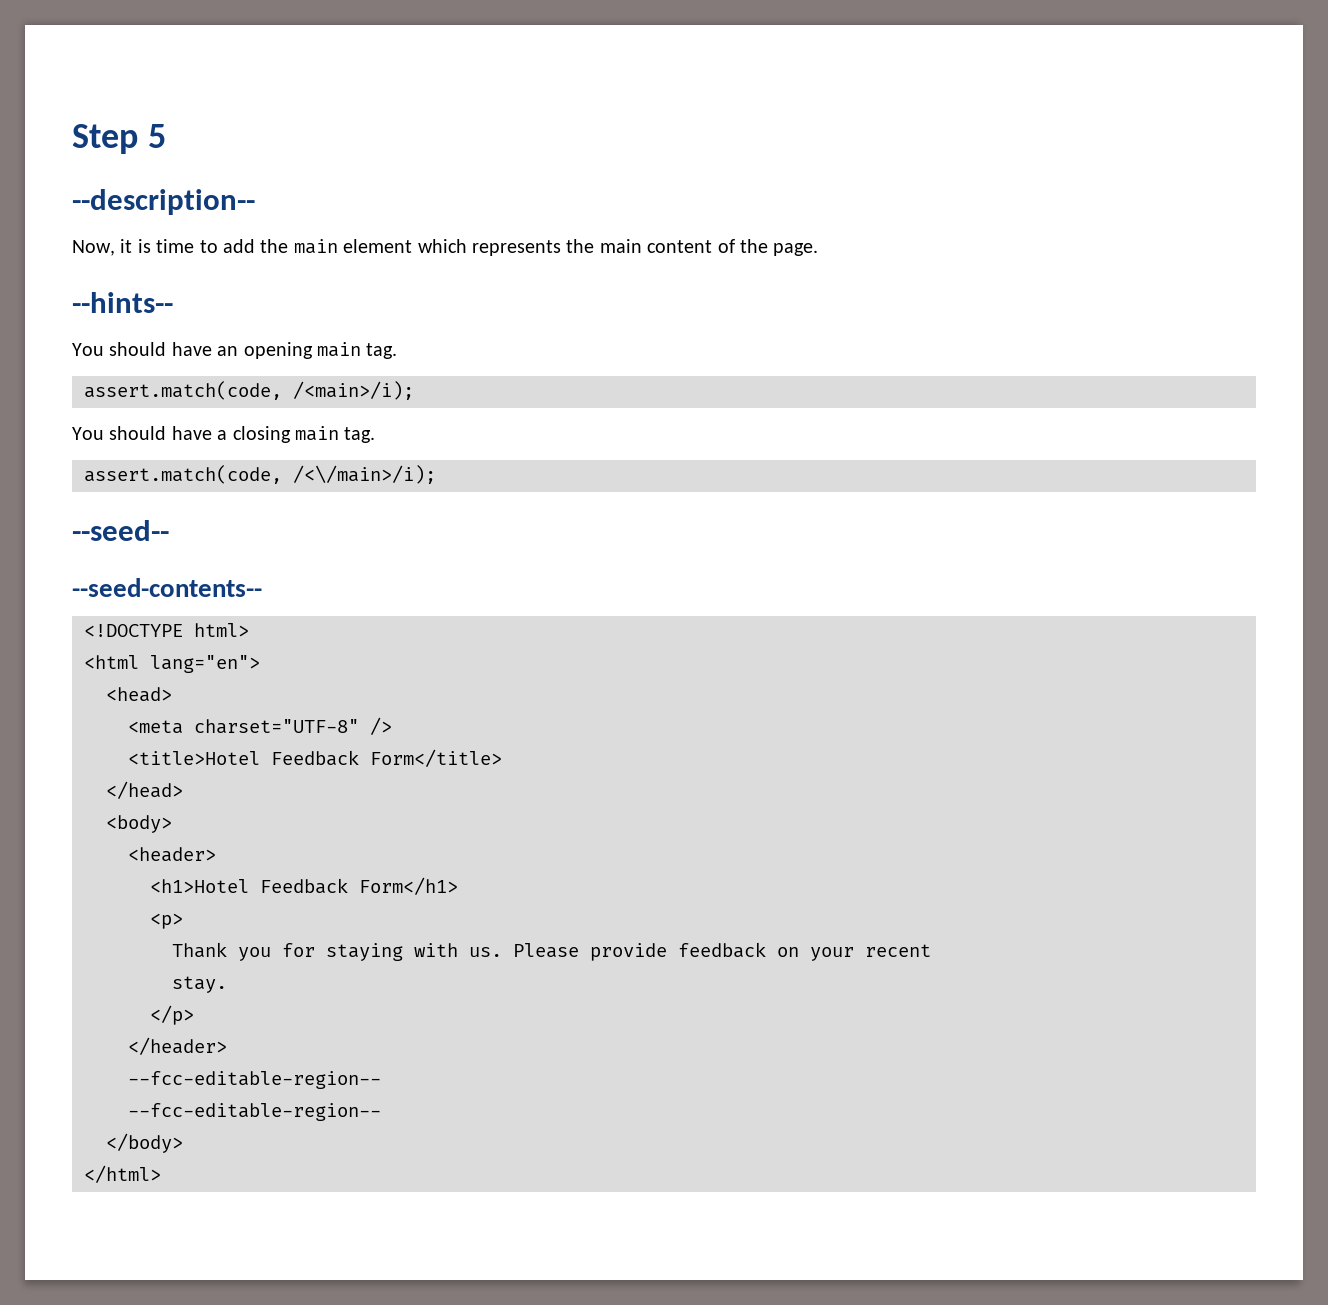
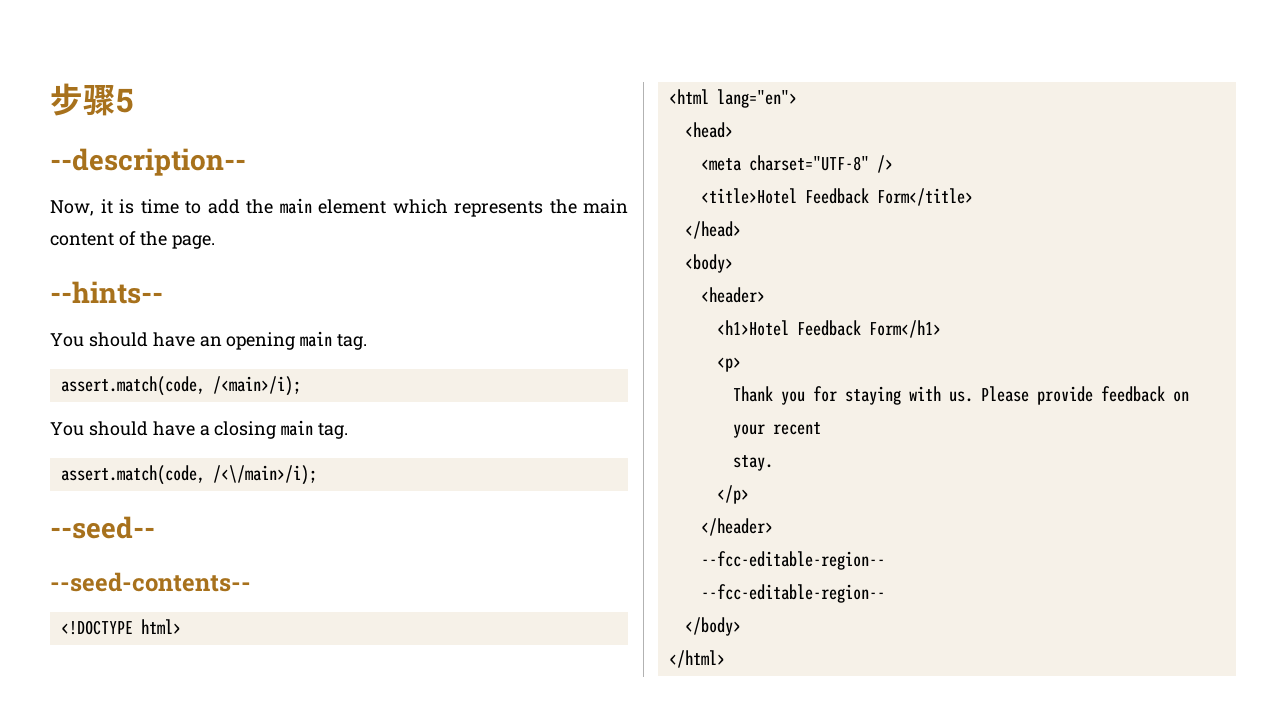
- Step 5
+ 步骤5

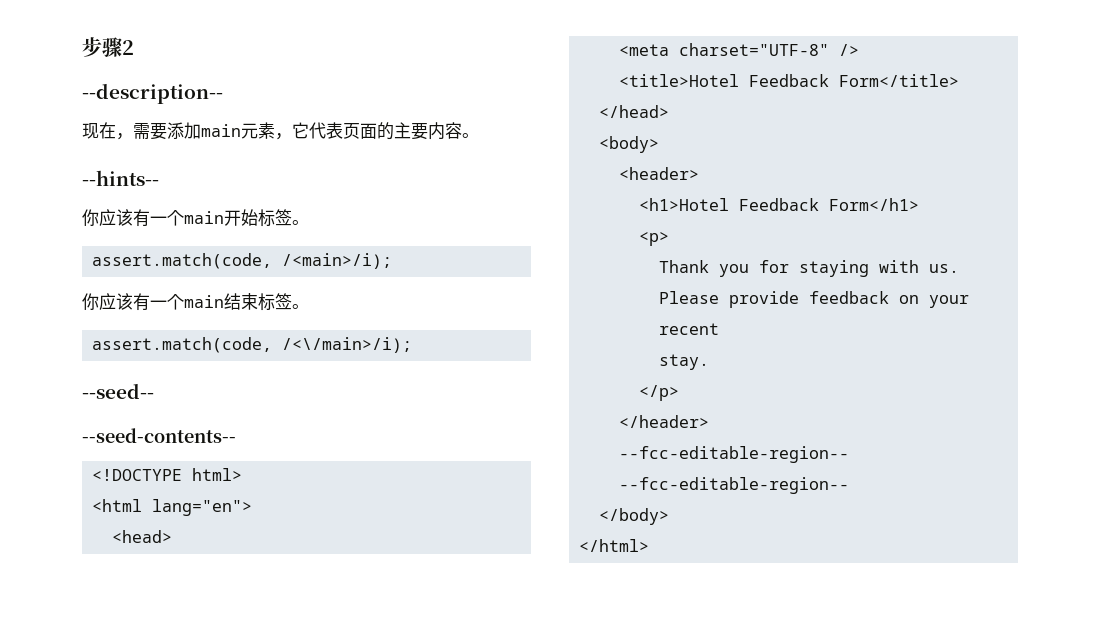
- 步骤5
+ 步骤2
- Now, it is time to add the main element which represents the main content of the page.
+ 现在，需要添加main元素，它代表页面的主要内容。
  --hints--
- You should have an opening main tag.
+ 你应该有一个main开始标签。
  assert.match(code, /<main>/i);
- You should have a closing main tag.
+ 你应该有一个main结束标签。

